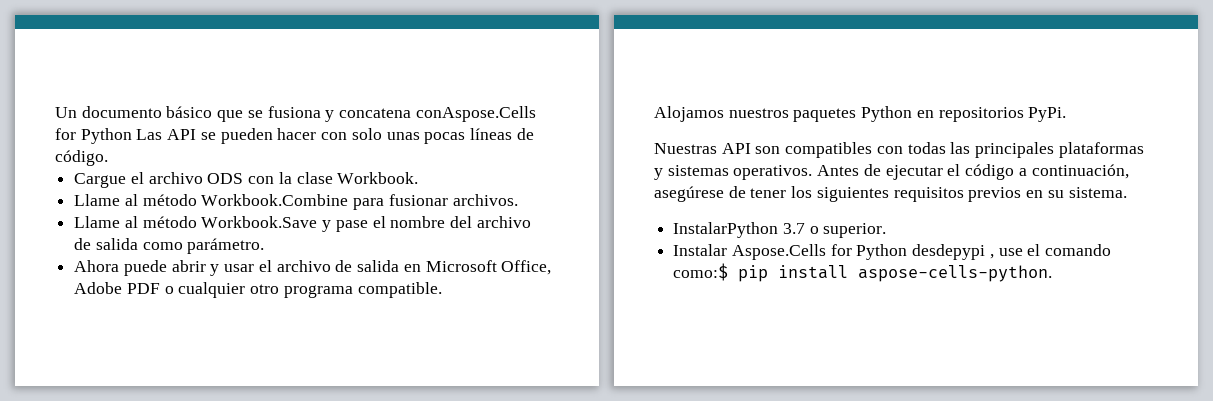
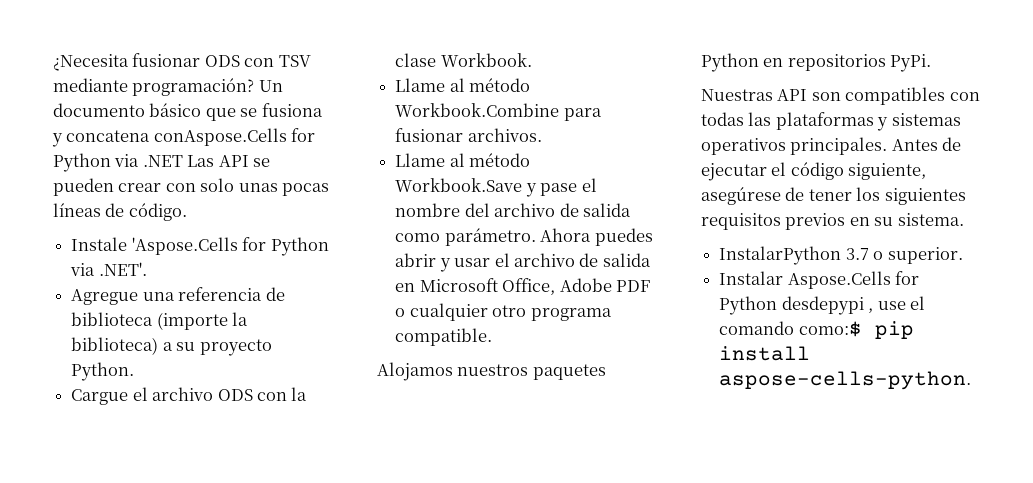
+ ¿Necesita fusionar ODS con TSV mediante programación?
- Un documento básico que se fusiona y concatena conAspose.Cells for Python Las API se pueden hacer con solo unas pocas líneas de código.
+ Un documento básico que se fusiona y concatena conAspose.Cells for Python via .NET Las API se pueden crear con solo unas pocas líneas de código.
+ Instale 'Aspose.Cells for Python via .NET'.
+ Agregue una referencia de biblioteca (importe la biblioteca) a su proyecto Python.
- Llame al método Workbook.Save y pase el nombre del archivo de salida como parámetro.
- Ahora puede abrir y usar el archivo de salida en Microsoft Office, Adobe PDF o cualquier otro programa compatible.
+ Llame al método Workbook.Save y pase el nombre del archivo de salida como parámetro. Ahora puedes abrir y usar el archivo de salida en Microsoft Office, Adobe PDF o cualquier otro programa compatible.
- Nuestras API son compatibles con todas las principales plataformas y sistemas operativos.
+ Nuestras API son compatibles con todas las plataformas y sistemas operativos principales.
- Antes de ejecutar el código a continuación, asegúrese de tener los siguientes requisitos previos en su sistema.
+ Antes de ejecutar el código siguiente, asegúrese de tener los siguientes requisitos previos en su sistema.

